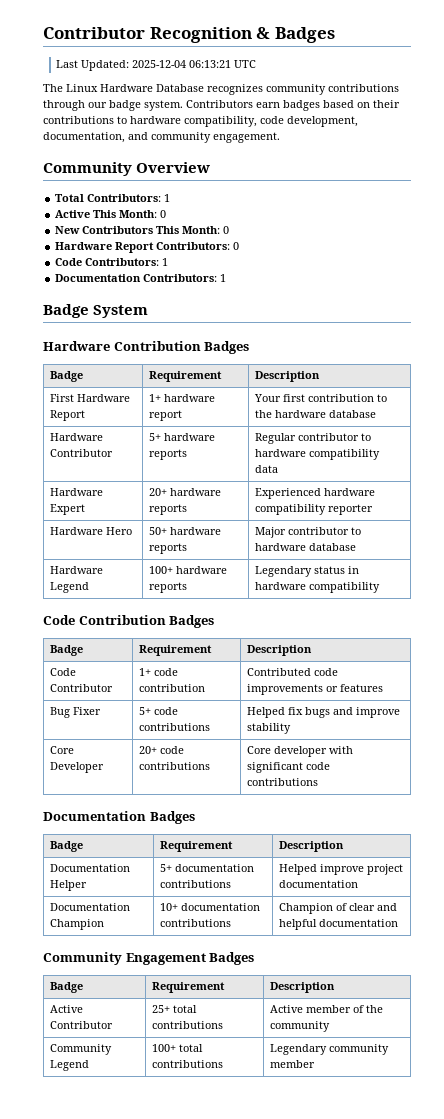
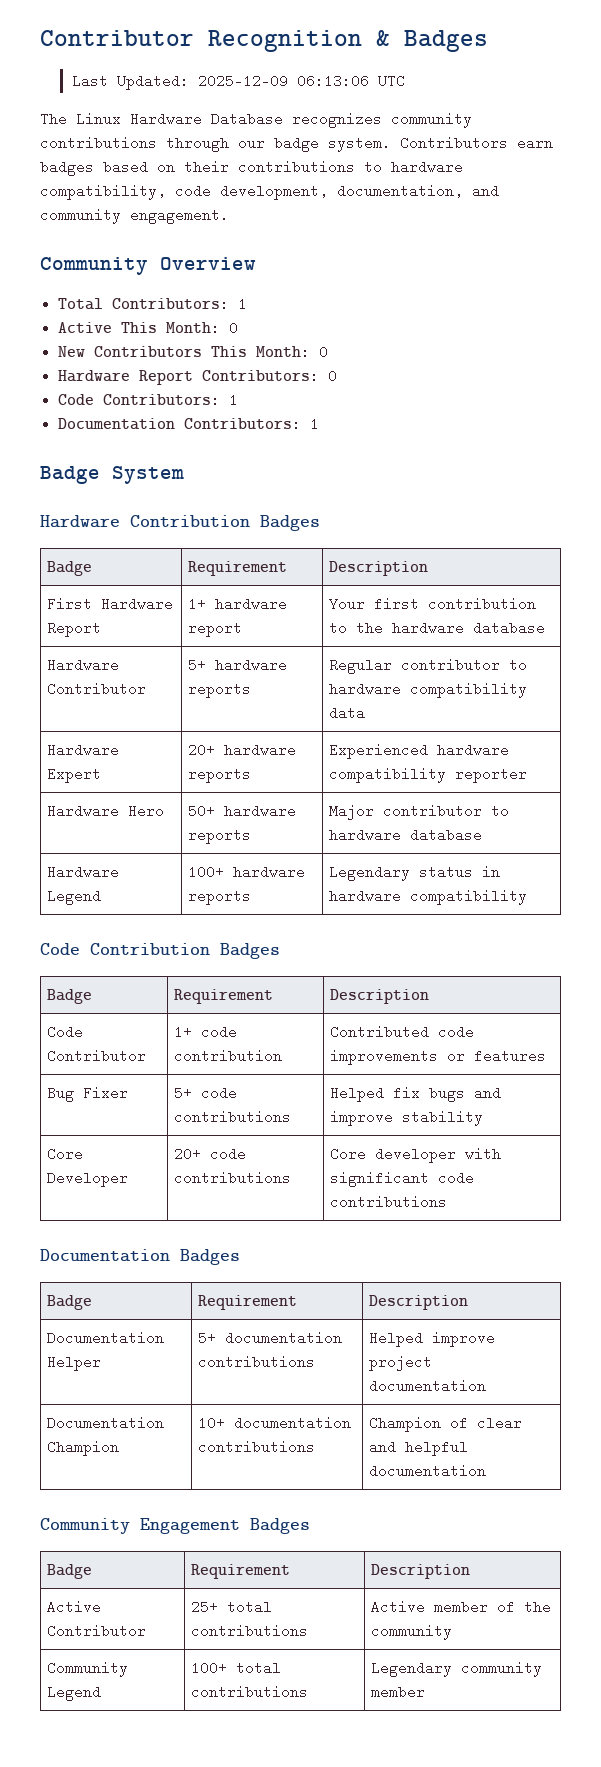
- Last Updated: 2025-12-04 06:13:21 UTC
+ Last Updated: 2025-12-09 06:13:06 UTC

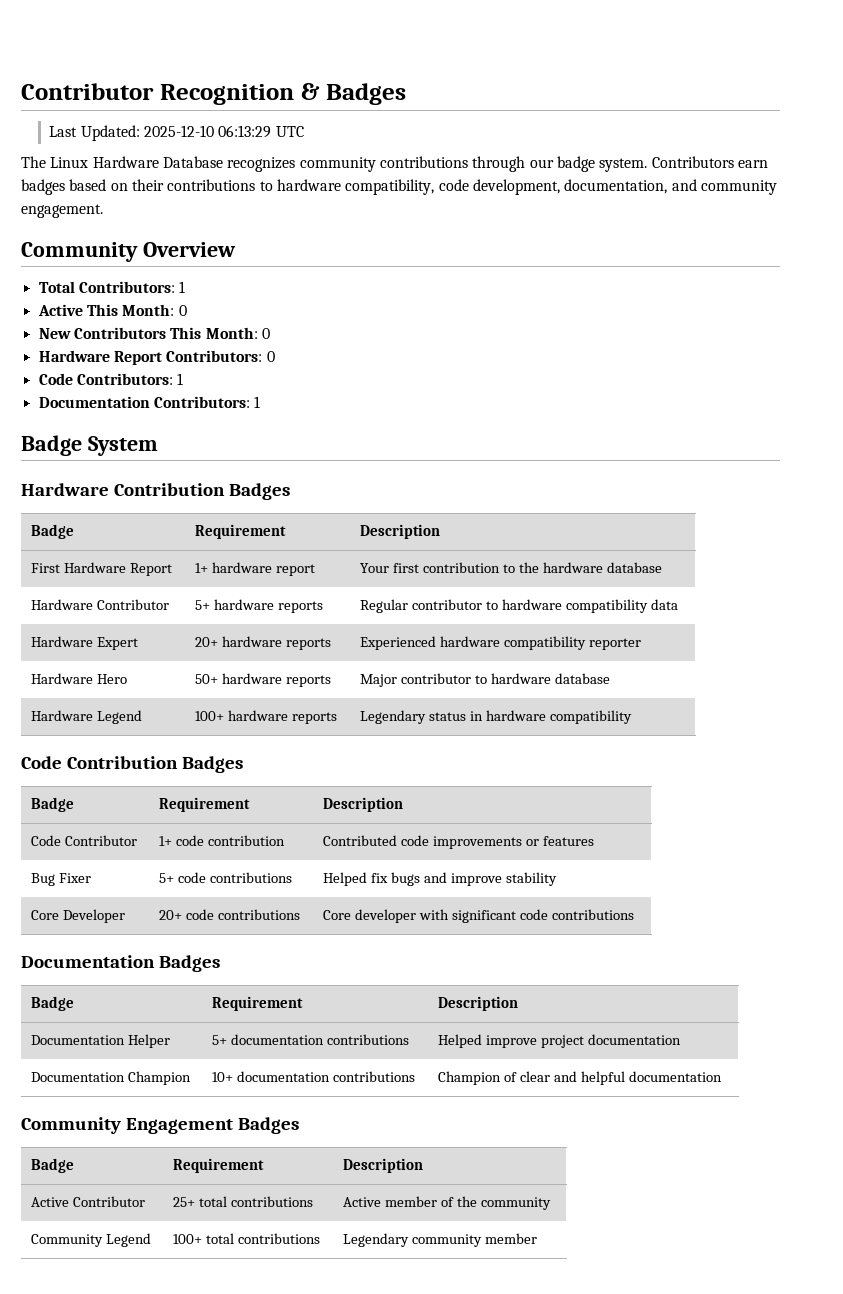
- Last Updated: 2025-12-09 06:13:06 UTC
+ Last Updated: 2025-12-10 06:13:29 UTC

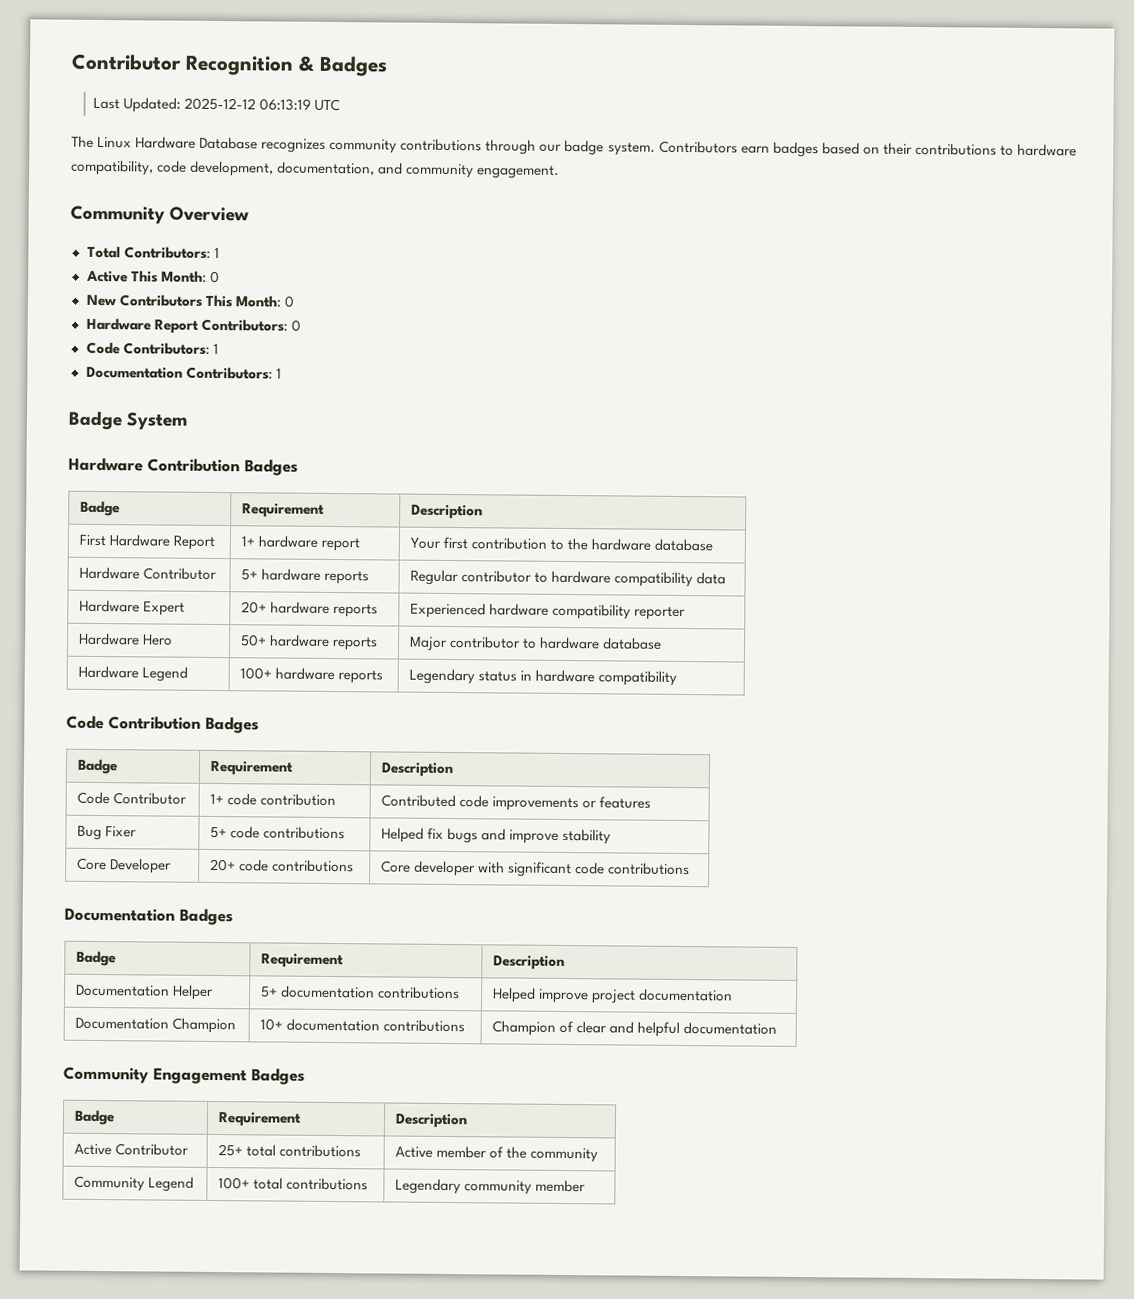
- Last Updated: 2025-12-10 06:13:29 UTC
+ Last Updated: 2025-12-12 06:13:19 UTC

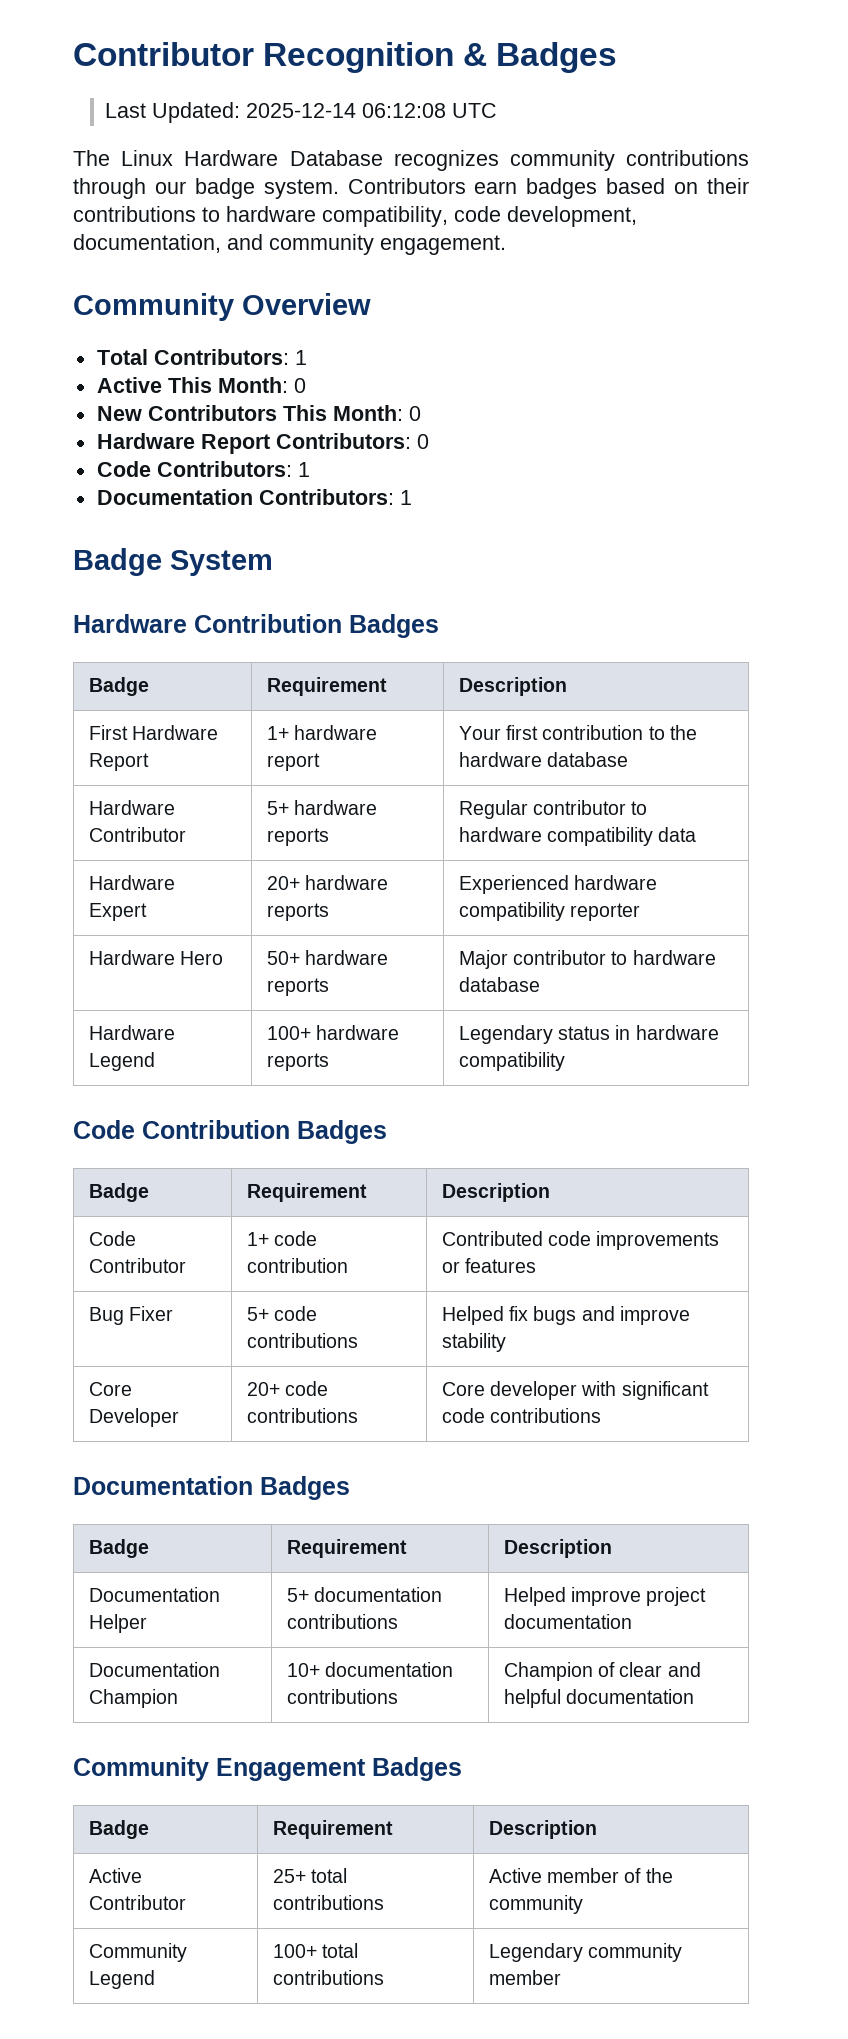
- Last Updated: 2025-12-12 06:13:19 UTC
+ Last Updated: 2025-12-14 06:12:08 UTC

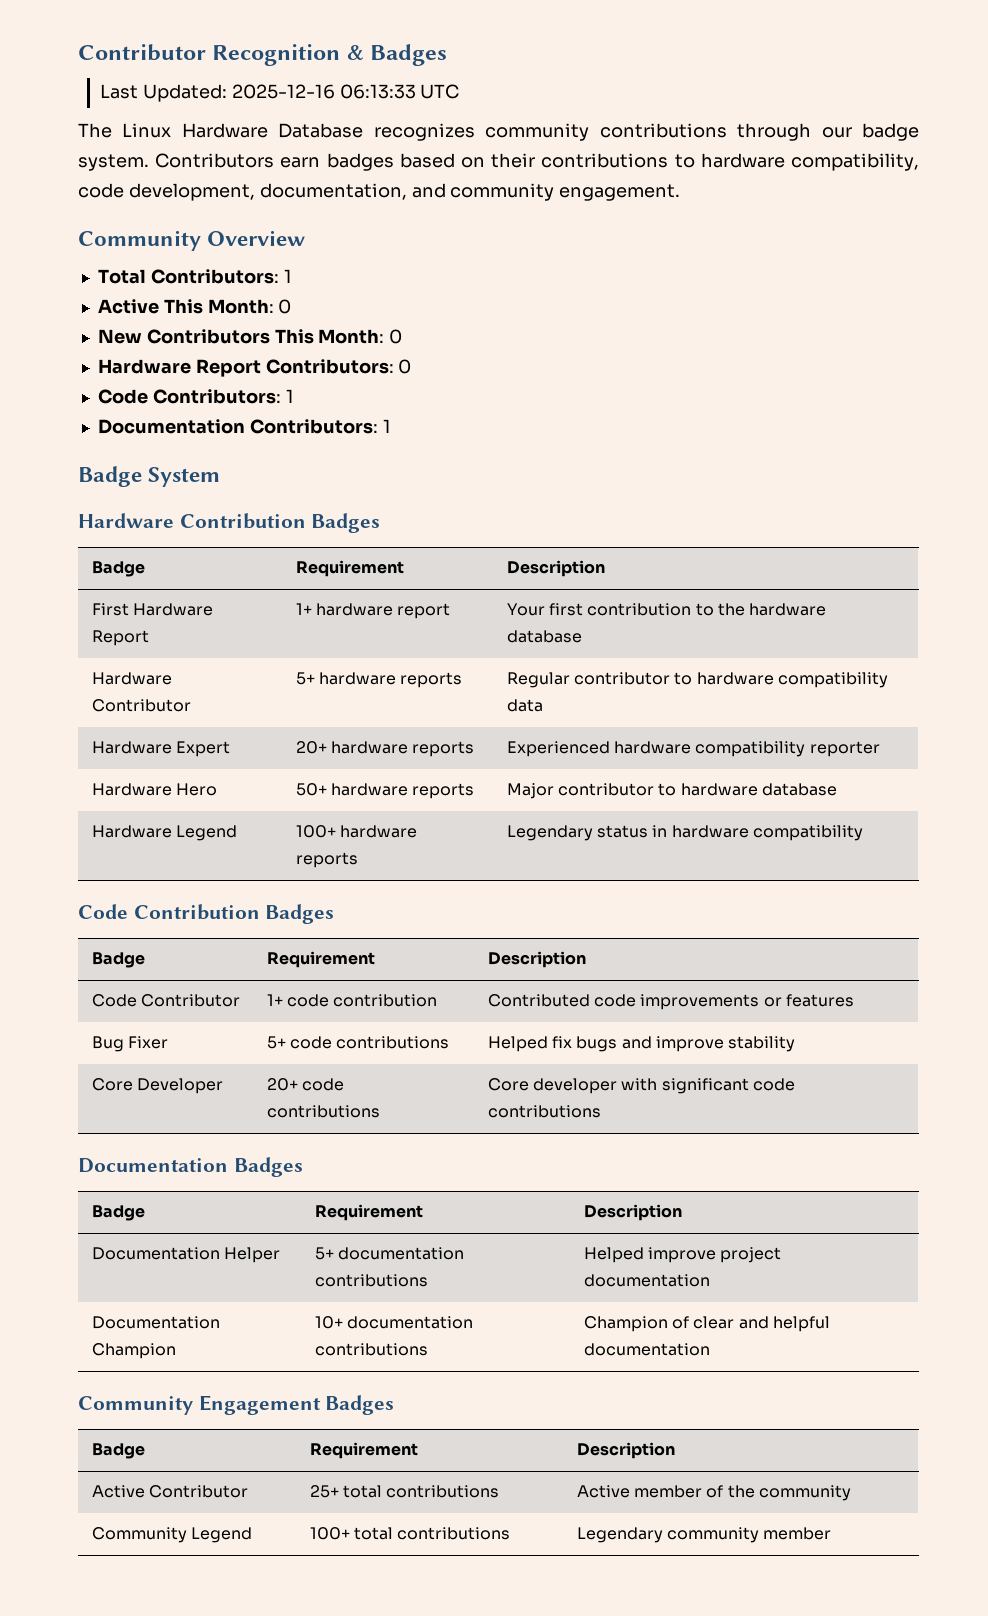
- Last Updated: 2025-12-14 06:12:08 UTC
+ Last Updated: 2025-12-16 06:13:33 UTC

